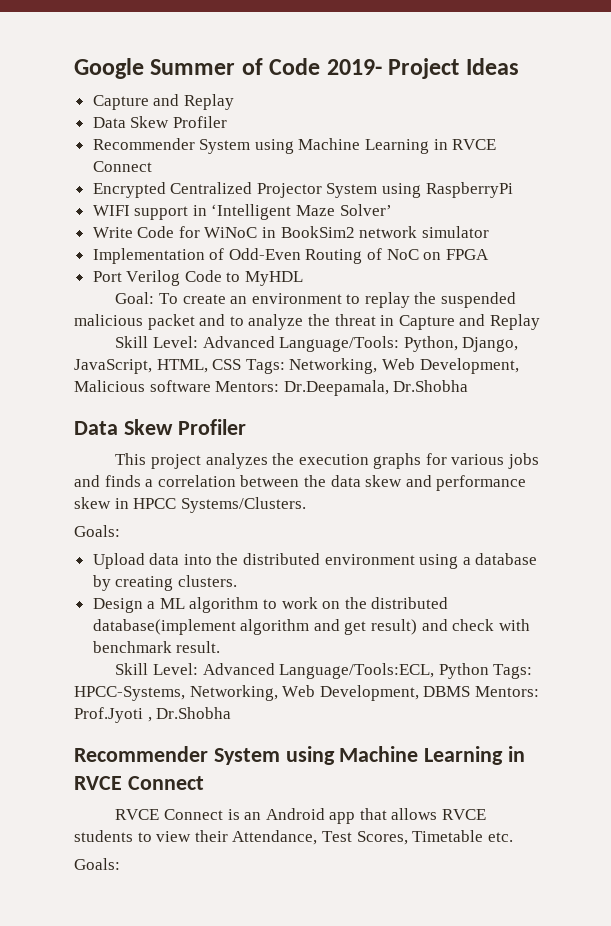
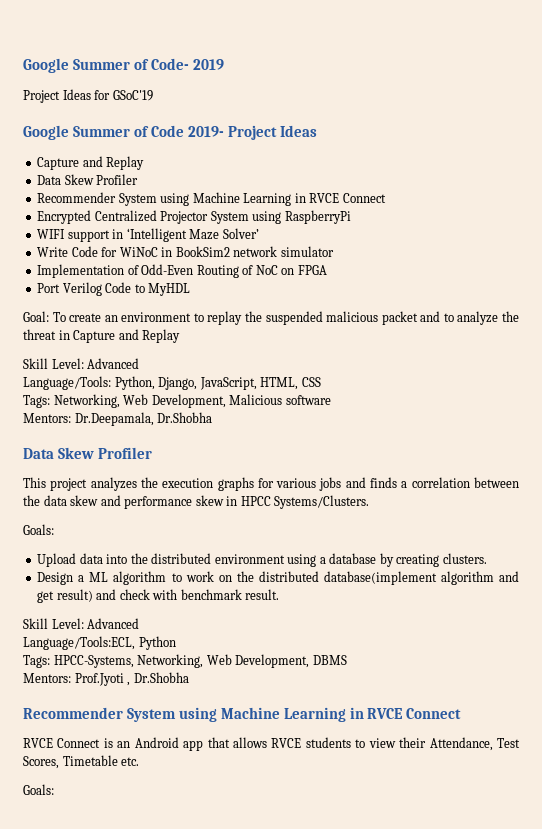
+ Google Summer of Code- 2019
+ Project Ideas for GSoC'19
  Goal: To create an environment to replay the suspended malicious packet and to analyze the threat in Capture and Replay
- Skill Level: Advanced Language/Tools: Python, Django, JavaScript, HTML, CSS Tags: Networking, Web Development, Malicious software Mentors: Dr.Deepamala, Dr.Shobha
+ Skill Level: Advanced
+ Language/Tools: Python, Django, JavaScript, HTML, CSS
+ Tags: Networking, Web Development, Malicious software
+ Mentors: Dr.Deepamala, Dr.Shobha
  Design a ML algorithm to work on the distributed database(implement algorithm and get result) and check with benchmark result.
- Skill Level: Advanced Language/Tools:ECL, Python Tags: HPCC-Systems, Networking, Web Development, DBMS Mentors: Prof.Jyoti , Dr.Shobha
+ Skill Level: Advanced
+ Language/Tools:ECL, Python
+ Tags: HPCC-Systems, Networking, Web Development, DBMS
+ Mentors: Prof.Jyoti , Dr.Shobha

